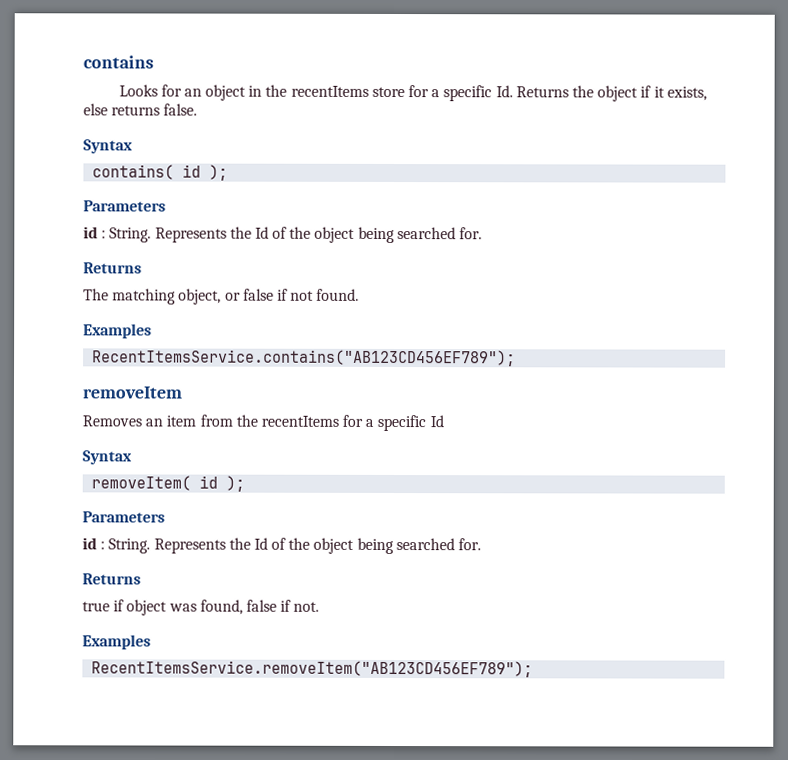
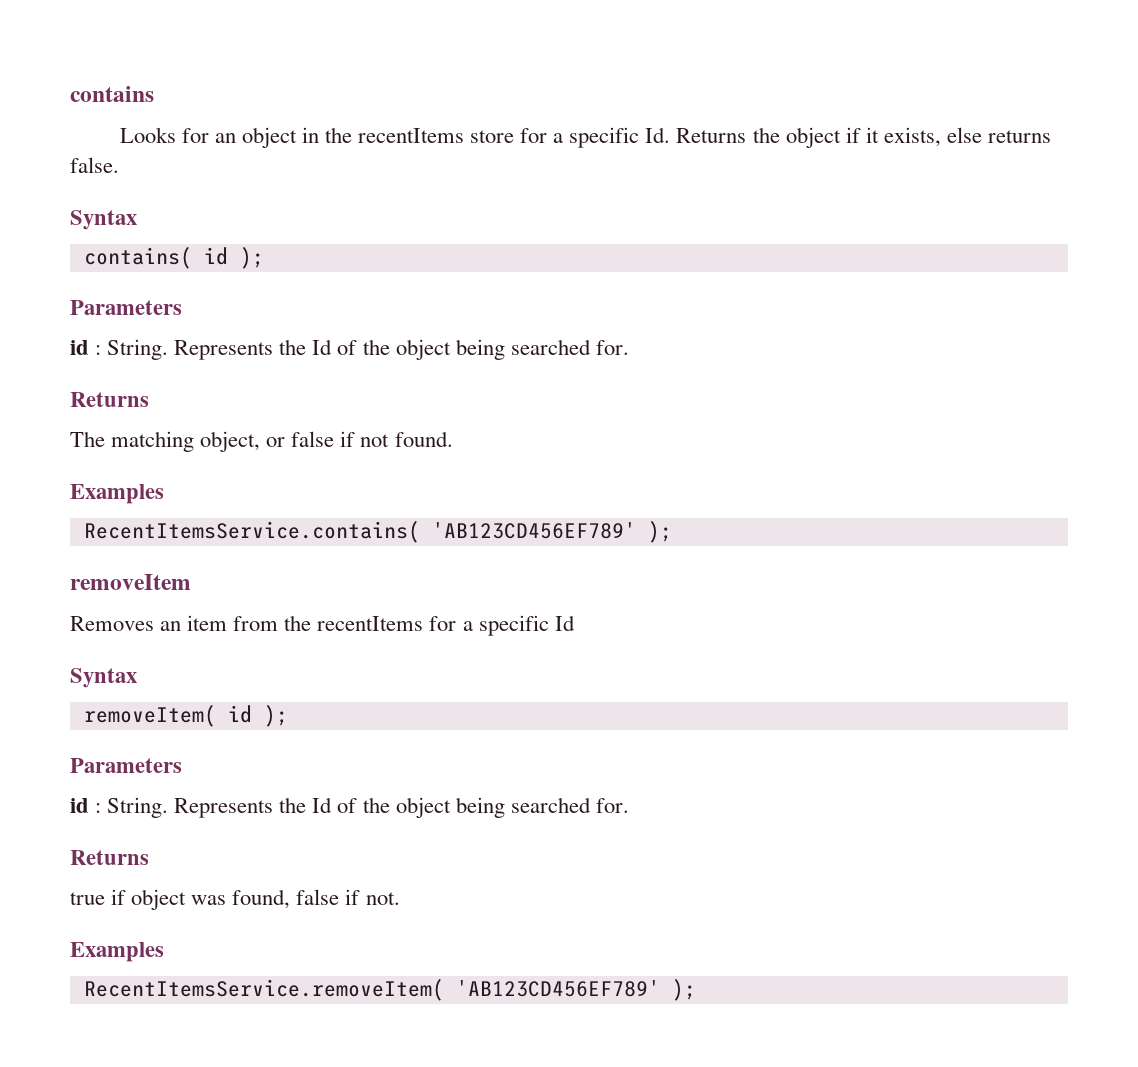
- RecentItemsService.contains("AB123CD456EF789");
+ RecentItemsService.contains( 'AB123CD456EF789' );
- RecentItemsService.removeItem("AB123CD456EF789");
+ RecentItemsService.removeItem( 'AB123CD456EF789' );

